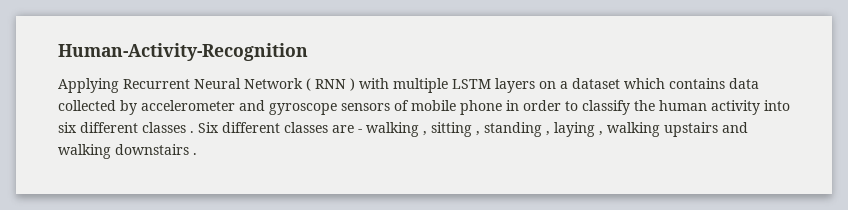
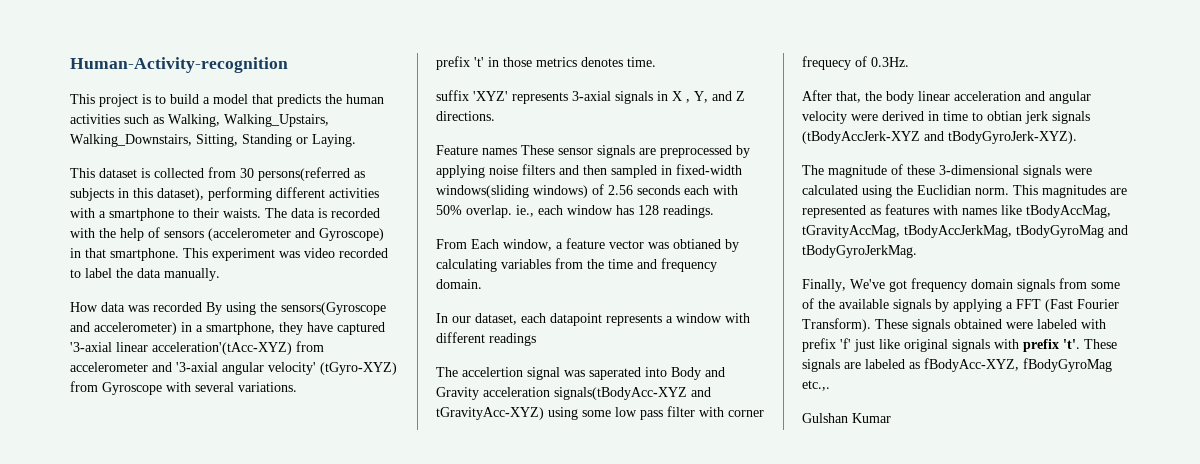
- Human-Activity-Recognition
- Applying Recurrent Neural Network ( RNN ) with multiple LSTM layers on a dataset which contains data collected by accelerometer and gyroscope sensors of mobile phone in order to classify the human activity into six different classes . Six different classes are - walking , sitting , standing , laying , walking upstairs and walking downstairs .
+ Human-Activity-recognition
+ This project is to build a model that predicts the human activities such as Walking, Walking_Upstairs, Walking_Downstairs, Sitting, Standing or Laying.
+ This dataset is collected from 30 persons(referred as subjects in this dataset), performing different activities with a smartphone to their waists. The data is recorded with the help of sensors (accelerometer and Gyroscope) in that smartphone. This experiment was video recorded to label the data manually.
+ How data was recorded By using the sensors(Gyroscope and accelerometer) in a smartphone, they have captured '3-axial linear acceleration'(tAcc-XYZ) from accelerometer and '3-axial angular velocity' (tGyro-XYZ) from Gyroscope with several variations.
+ prefix 't' in those metrics denotes time.
+ suffix 'XYZ' represents 3-axial signals in X , Y, and Z directions.
+ Feature names These sensor signals are preprocessed by applying noise filters and then sampled in fixed-width windows(sliding windows) of 2.56 seconds each with 50% overlap. ie., each window has 128 readings.
+ From Each window, a feature vector was obtianed by calculating variables from the time and frequency domain.
+ In our dataset, each datapoint represents a window with different readings
+ The accelertion signal was saperated into Body and Gravity acceleration signals(tBodyAcc-XYZ and tGravityAcc-XYZ) using some low pass filter with corner frequecy of 0.3Hz.
+ After that, the body linear acceleration and angular velocity were derived in time to obtian jerk signals (tBodyAccJerk-XYZ and tBodyGyroJerk-XYZ).
+ The magnitude of these 3-dimensional signals were calculated using the Euclidian norm. This magnitudes are represented as features with names like tBodyAccMag, tGravityAccMag, tBodyAccJerkMag, tBodyGyroMag and tBodyGyroJerkMag.
+ Finally, We've got frequency domain signals from some of the available signals by applying a FFT (Fast Fourier Transform). These signals obtained were labeled with prefix 'f' just like original signals with prefix 't'. These signals are labeled as fBodyAcc-XYZ, fBodyGyroMag etc.,.
+ Gulshan Kumar

